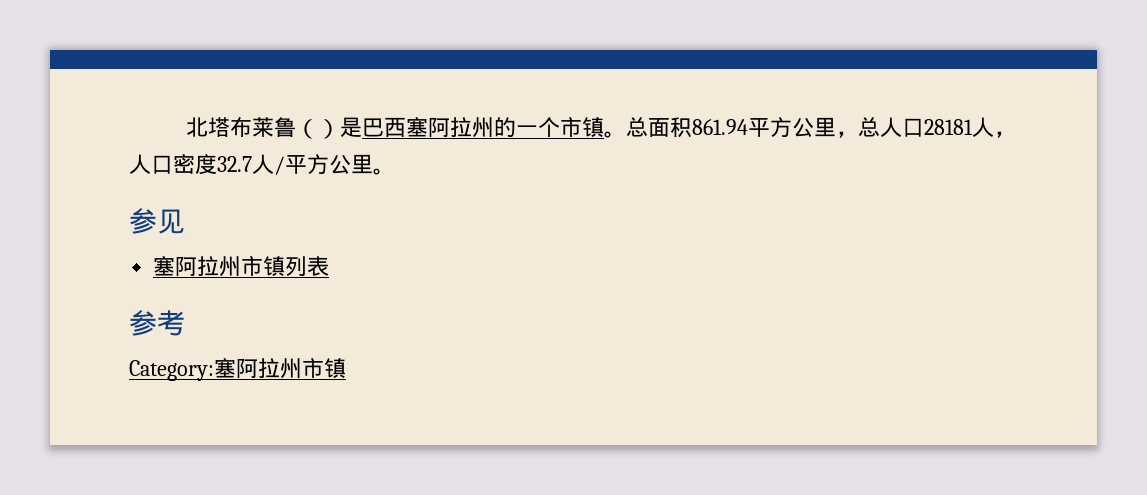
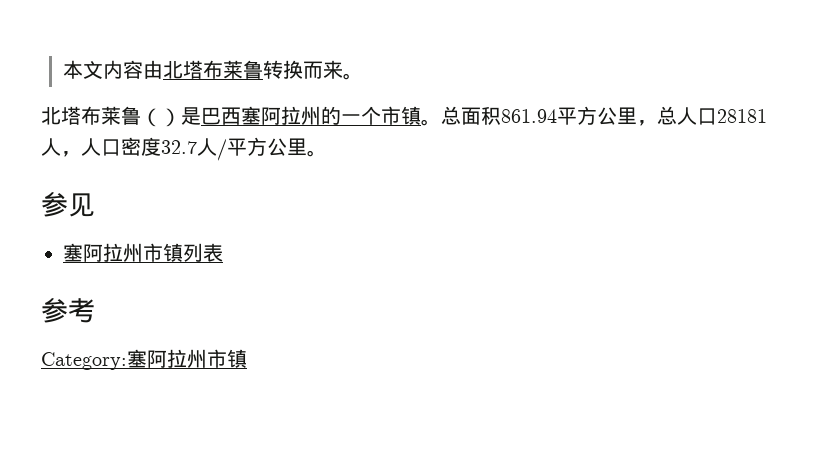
+ 本文内容由北塔布莱鲁转换而来。

